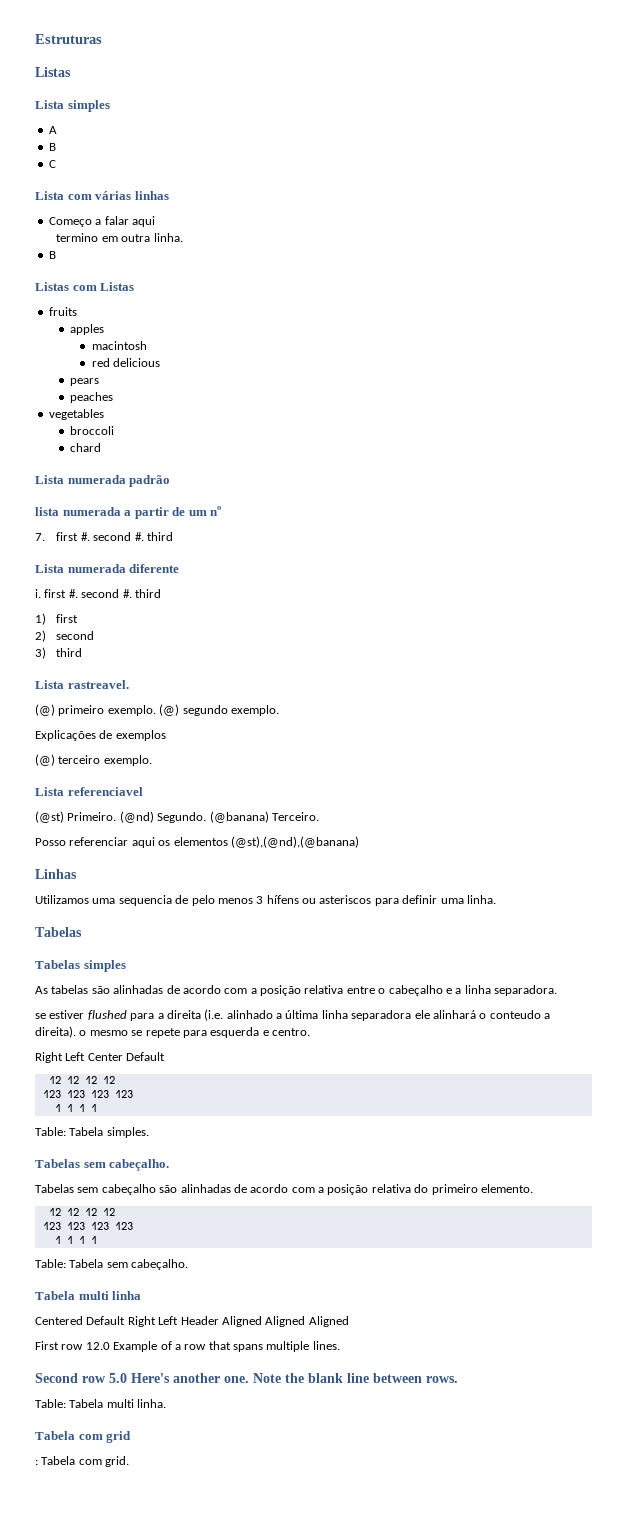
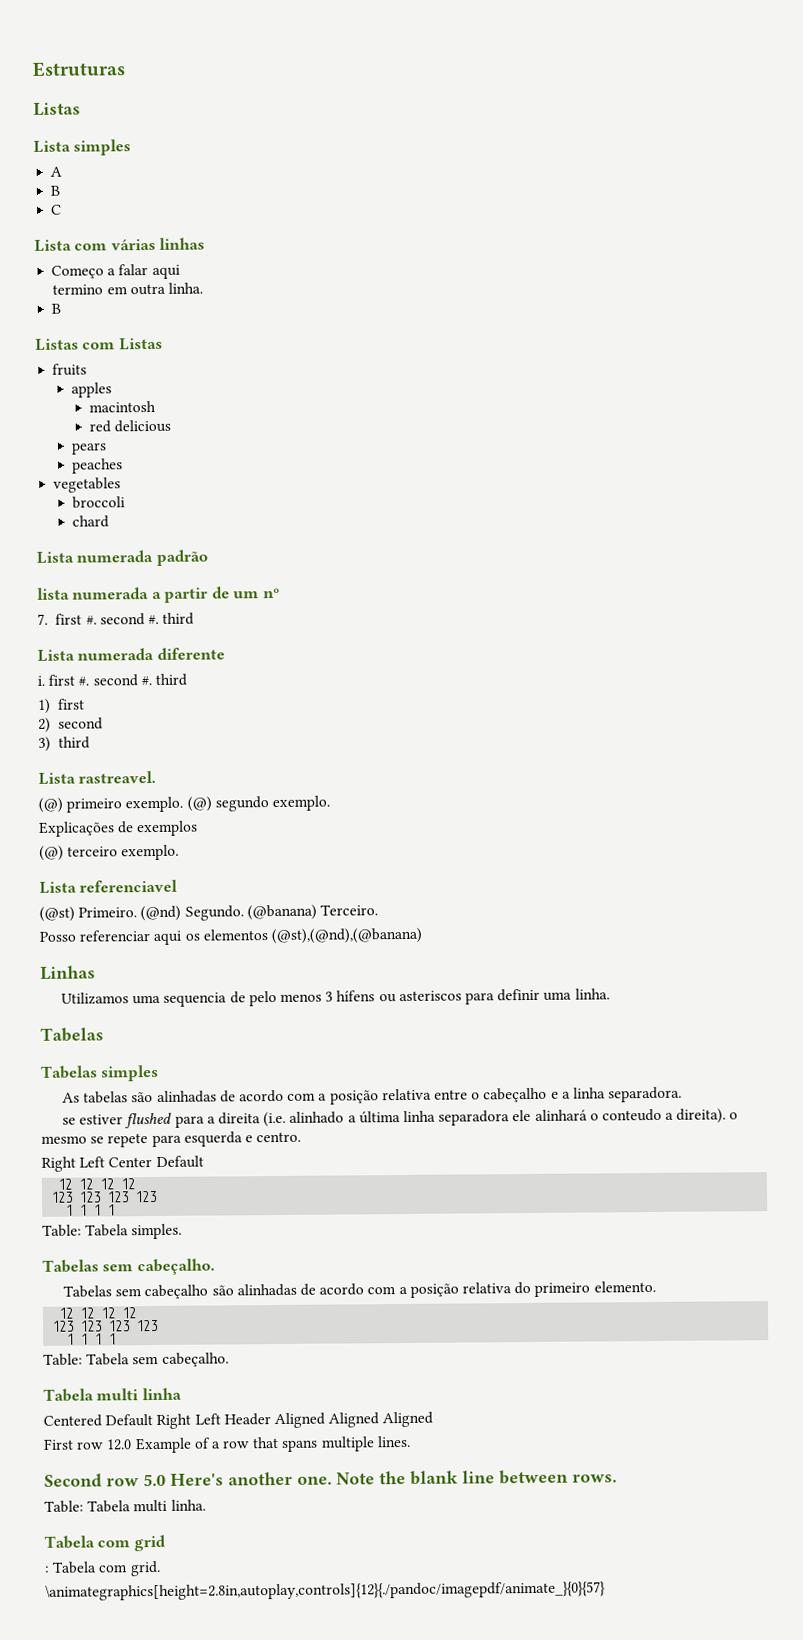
+ \animategraphics[height=2.8in,autoplay,controls]{12}{./pandoc/imagepdf/animate_}{0}{57}

